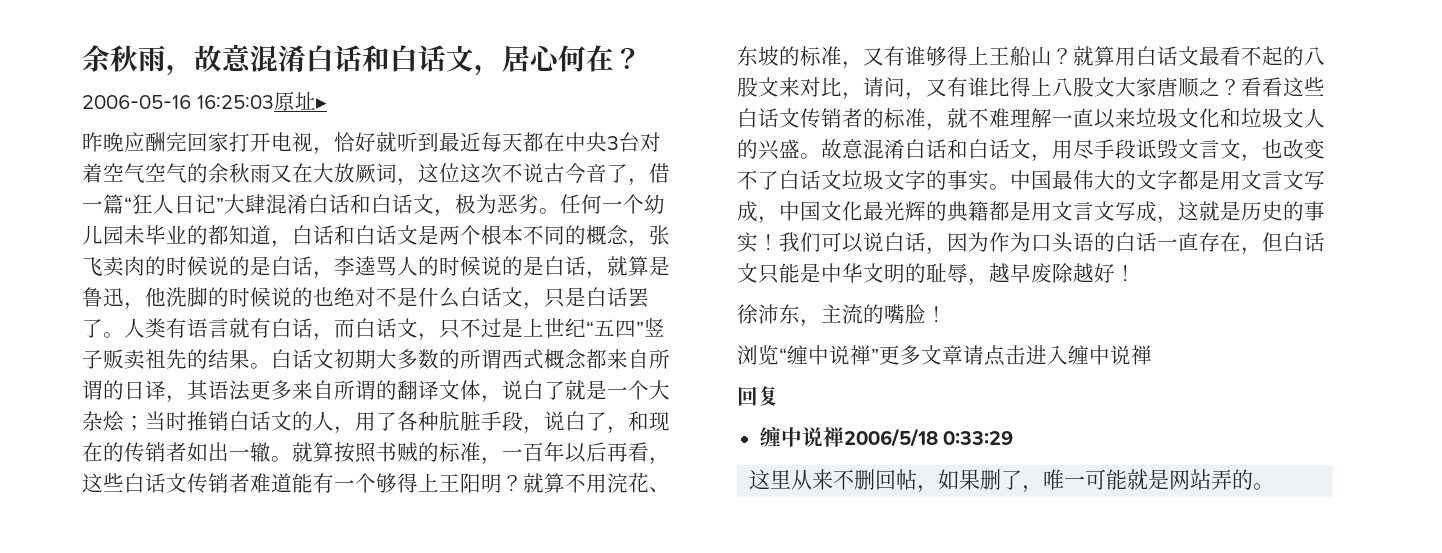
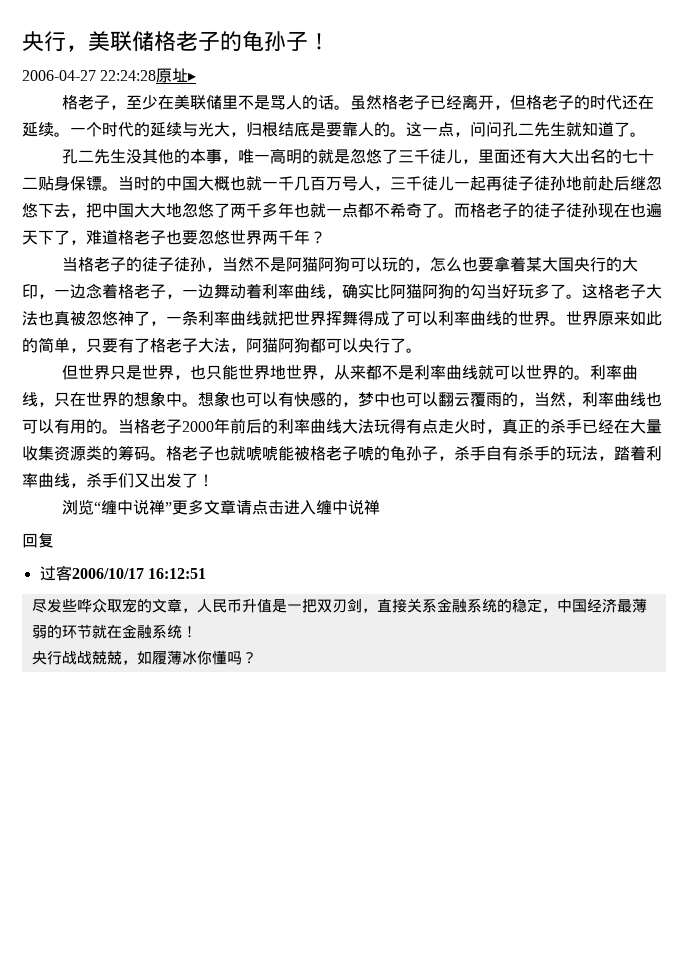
- 余秋雨，故意混淆白话和白话文，居心何在？
- 2006-05-16 16:25:03原址▸
- 昨晚应酬完回家打开电视，恰好就听到最近每天都在中央3台对着空气空气的余秋雨又在大放厥词，这位这次不说古今音了，借一篇“狂人日记”大肆混淆白话和白话文，极为恶劣。任何一个幼儿园未毕业的都知道，白话和白话文是两个根本不同的概念，张飞卖肉的时候说的是白话，李逵骂人的时候说的是白话，就算是鲁迅，他洗脚的时候说的也绝对不是什么白话文，只是白话罢了。人类有语言就有白话，而白话文，只不过是上世纪“五四”竖子贩卖祖先的结果。白话文初期大多数的所谓西式概念都来自所谓的日译，其语法更多来自所谓的翻译文体，说白了就是一个大杂烩；当时推销白话文的人，用了各种肮脏手段，说白了，和现在的传销者如出一辙。就算按照书贼的标准，一百年以后再看，这些白话文传销者难道能有一个够得上王阳明？就算不用浣花、东坡的标准，又有谁够得上王船山？就算用白话文最看不起的八股文来对比，请问，又有谁比得上八股文大家唐顺之？看看这些白话文传销者的标准，就不难理解一直以来垃圾文化和垃圾文人的兴盛。故意混淆白话和白话文，用尽手段诋毁文言文，也改变不了白话文垃圾文字的事实。中国最伟大的文字都是用文言文写成，中国文化最光辉的典籍都是用文言文写成，这就是历史的事实！我们可以说白话，因为作为口头语的白话一直存在，但白话文只能是中华文明的耻辱，越早废除越好！
- 徐沛东，主流的嘴脸！
+ 央行，美联储格老子的龟孙子！
+ 2006-04-27 22:24:28原址▸
+ 格老子，至少在美联储里不是骂人的话。虽然格老子已经离开，但格老子的时代还在延续。一个时代的延续与光大，归根结底是要靠人的。这一点，问问孔二先生就知道了。
+ 孔二先生没其他的本事，唯一高明的就是忽悠了三千徒儿，里面还有大大出名的七十二贴身保镖。当时的中国大概也就一千几百万号人，三千徒儿一起再徒子徒孙地前赴后继忽悠下去，把中国大大地忽悠了两千多年也就一点都不希奇了。而格老子的徒子徒孙现在也遍天下了，难道格老子也要忽悠世界两千年？
+ 当格老子的徒子徒孙，当然不是阿猫阿狗可以玩的，怎么也要拿着某大国央行的大印，一边念着格老子，一边舞动着利率曲线，确实比阿猫阿狗的勾当好玩多了。这格老子大法也真被忽悠神了，一条利率曲线就把世界挥舞得成了可以利率曲线的世界。世界原来如此的简单，只要有了格老子大法，阿猫阿狗都可以央行了。
+ 但世界只是世界，也只能世界地世界，从来都不是利率曲线就可以世界的。利率曲线，只在世界的想象中。想象也可以有快感的，梦中也可以翻云覆雨的，当然，利率曲线也可以有用的。当格老子2000年前后的利率曲线大法玩得有点走火时，真正的杀手已经在大量收集资源类的筹码。格老子也就唬唬能被格老子唬的龟孙子，杀手自有杀手的玩法，踏着利率曲线，杀手们又出发了！
- 缠中说禅2006/5/18 0:33:29
- 这里从来不删回帖，如果删了，唯一可能就是网站弄的。
+ 过客2006/10/17 16:12:51
+ 尽发些哗众取宠的文章，人民币升值是一把双刃剑，直接关系金融系统的稳定，中国经济最薄弱的环节就在金融系统！
+ 央行战战兢兢，如履薄冰你懂吗？

